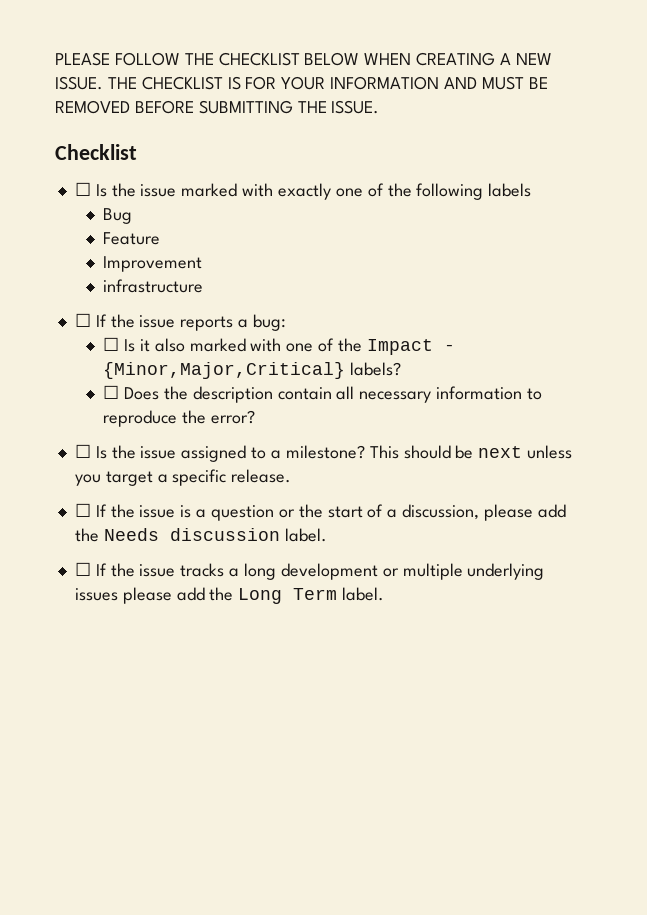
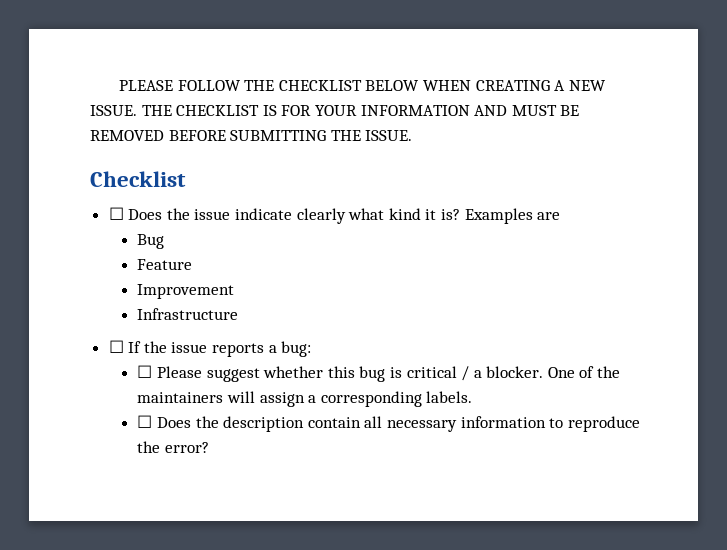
- ☐ Is the issue marked with exactly one of the following labels
+ ☐ Does the issue indicate clearly what kind it is? Examples are
- infrastructure
+ Infrastructure
- ☐ Is it also marked with one of the Impact - {Minor,Major,Critical} labels?
+ ☐ Please suggest whether this bug is critical / a blocker. One of the maintainers will assign a corresponding labels.
- ☐ Is the issue assigned to a milestone? This should be next unless you target a specific release.
- ☐ If the issue is a question or the start of a discussion, please add the Needs discussion label.
- ☐ If the issue tracks a long development or multiple underlying issues please add the Long Term label.

